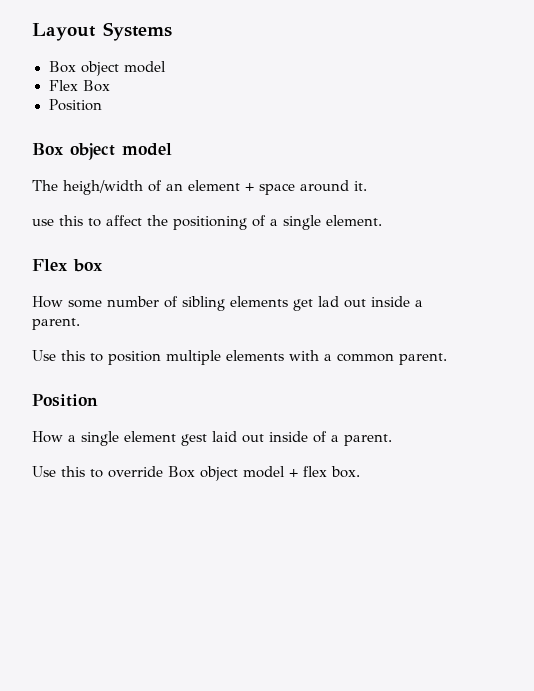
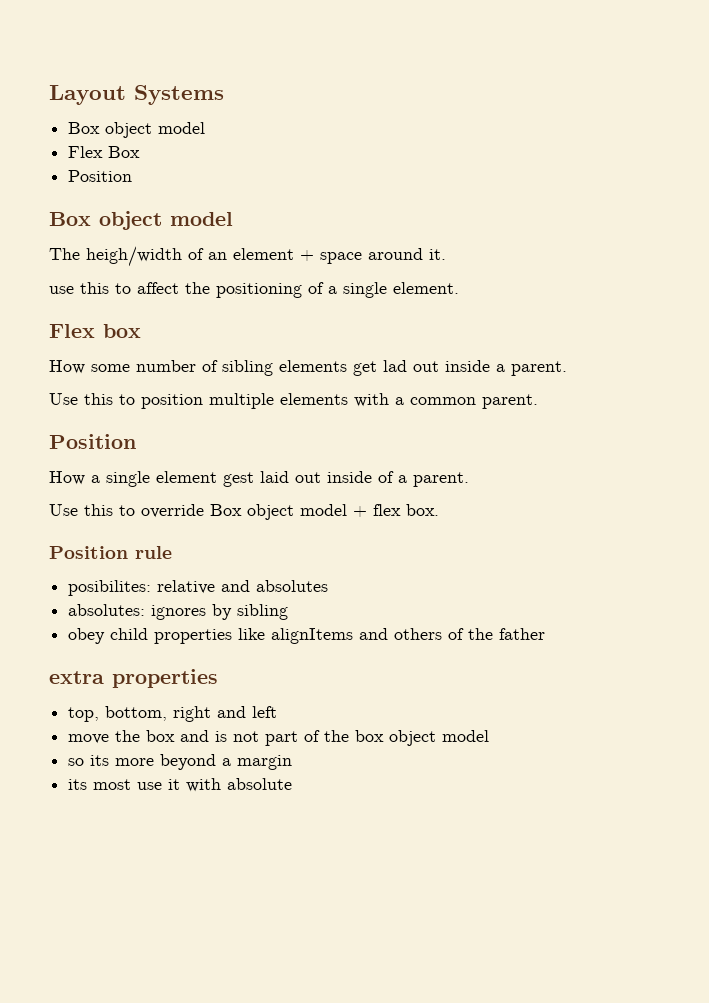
+ Position rule
+ posibilites: relative and absolutes
+ absolutes: ignores by sibling
+ obey child properties like alignItems and others of the father
+ extra properties
+ top, bottom, right and left
+ move the box and is not part of the box object model
+ so its more beyond a margin
+ its most use it with absolute

